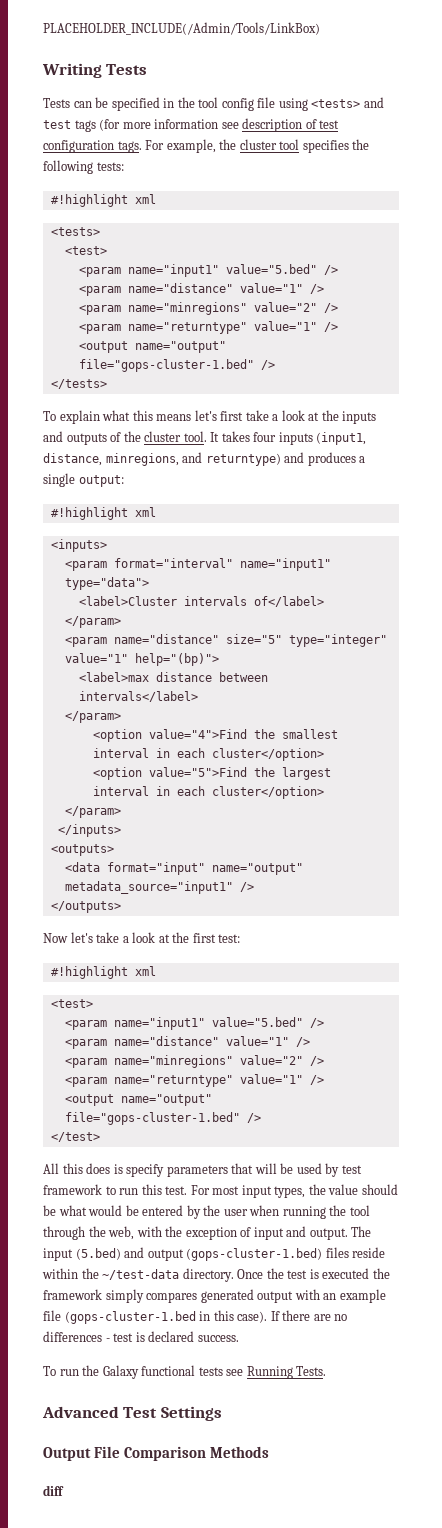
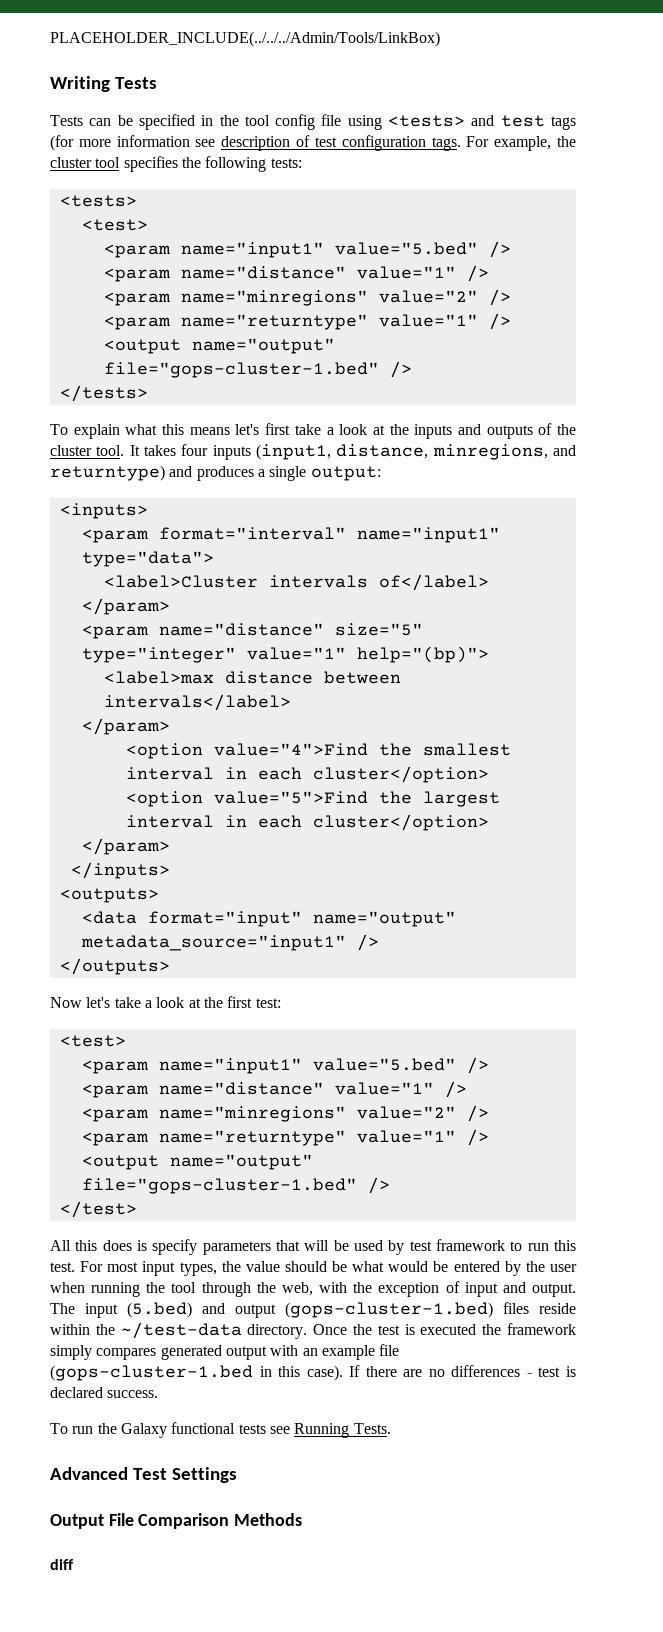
- PLACEHOLDER_INCLUDE(/Admin/Tools/LinkBox)
+ PLACEHOLDER_INCLUDE(../../../Admin/Tools/LinkBox)
  For example, the cluster tool specifies the following tests:
- #!highlight xml
  It takes four inputs (input1, distance, minregions, and returntype) and produces a single output:
- #!highlight xml
  Now let's take a look at the first test:
- #!highlight xml

